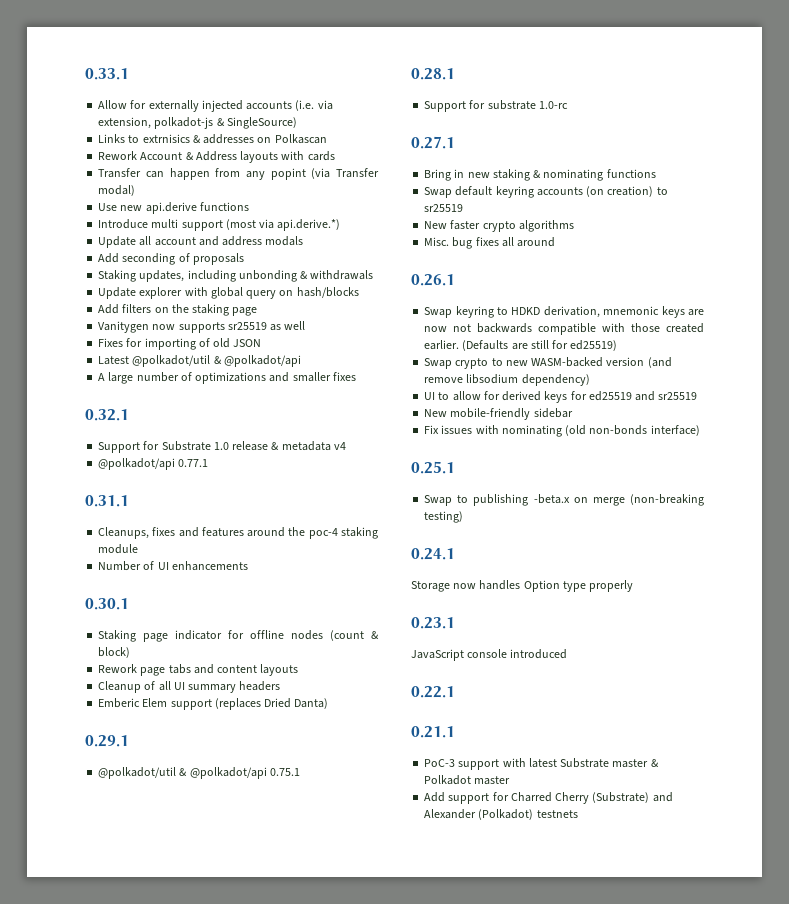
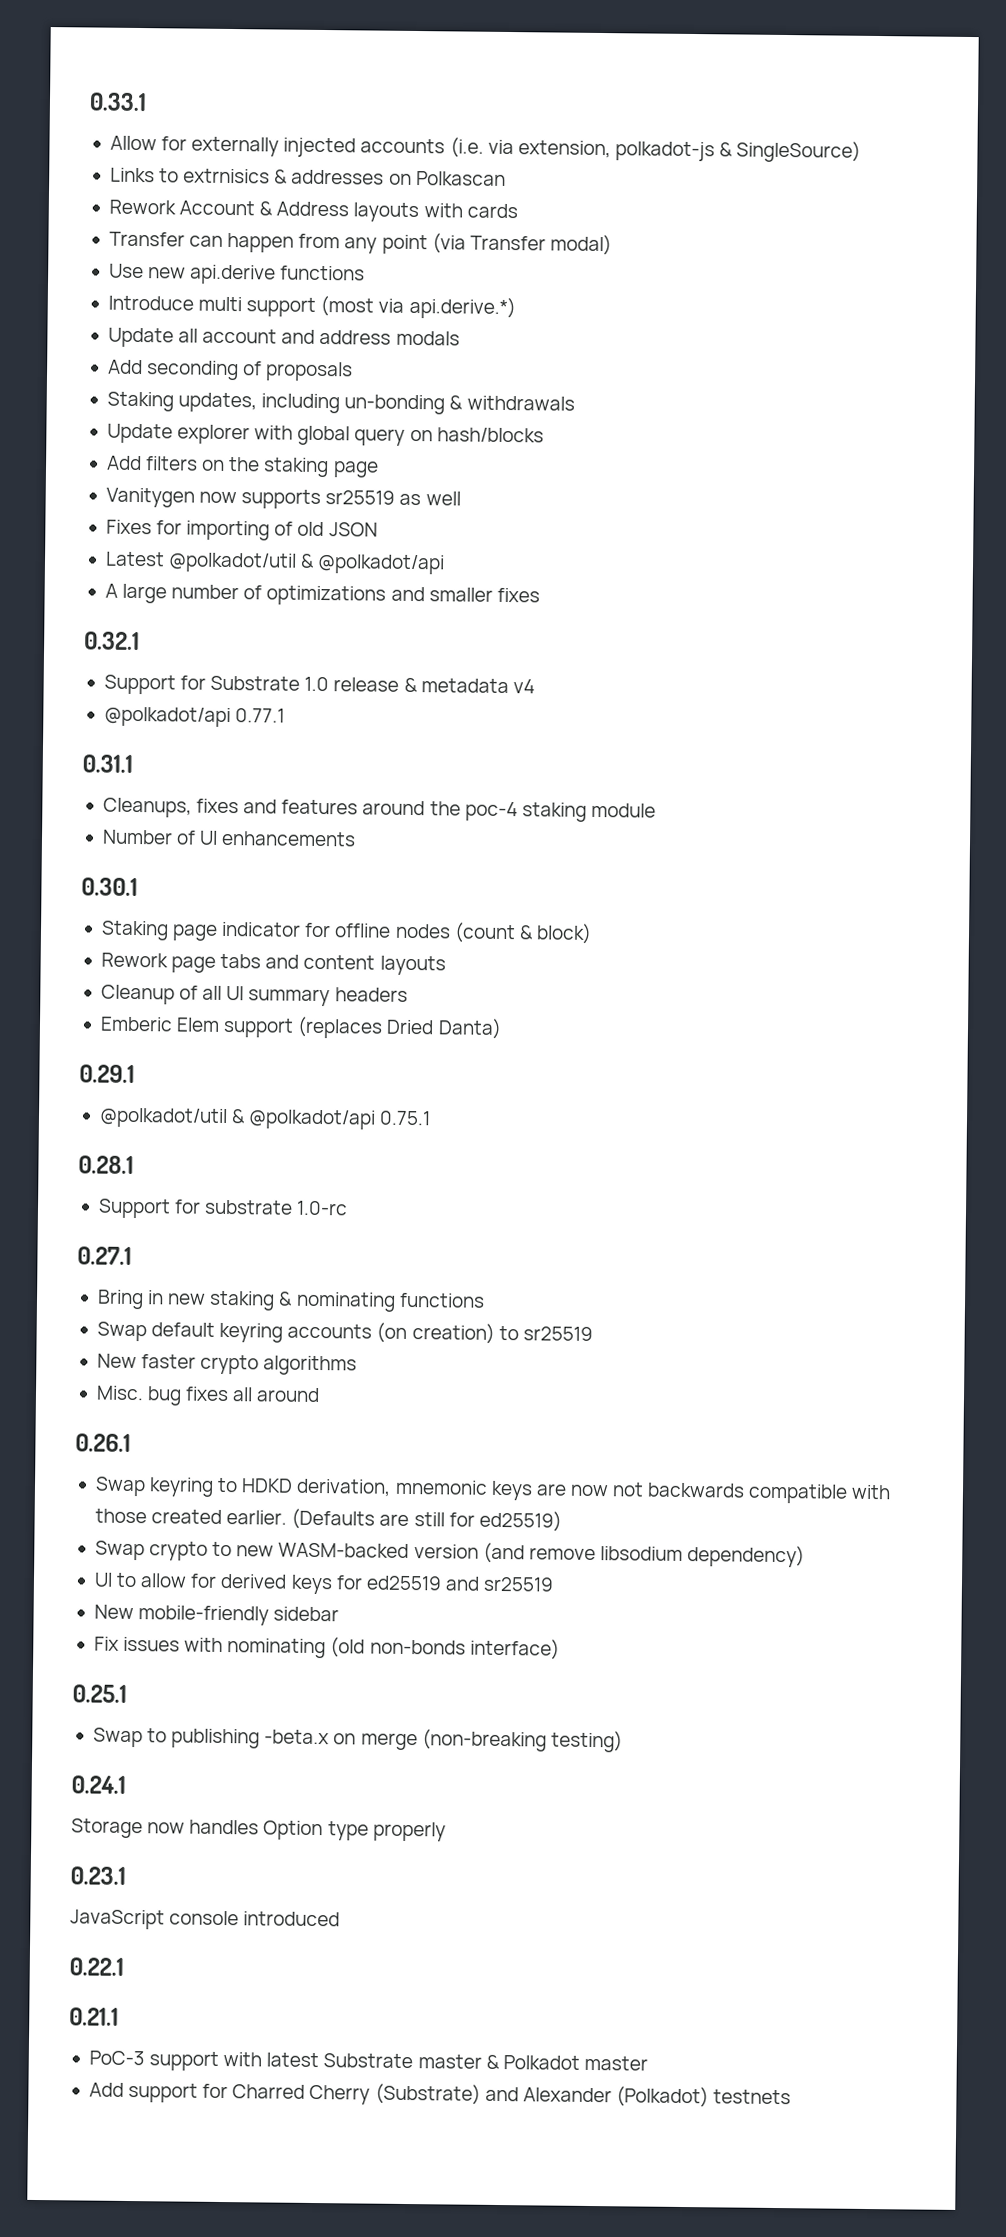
- Transfer can happen from any popint (via Transfer modal)
+ Transfer can happen from any point (via Transfer modal)
- Staking updates, including unbonding & withdrawals
+ Staking updates, including un-bonding & withdrawals

